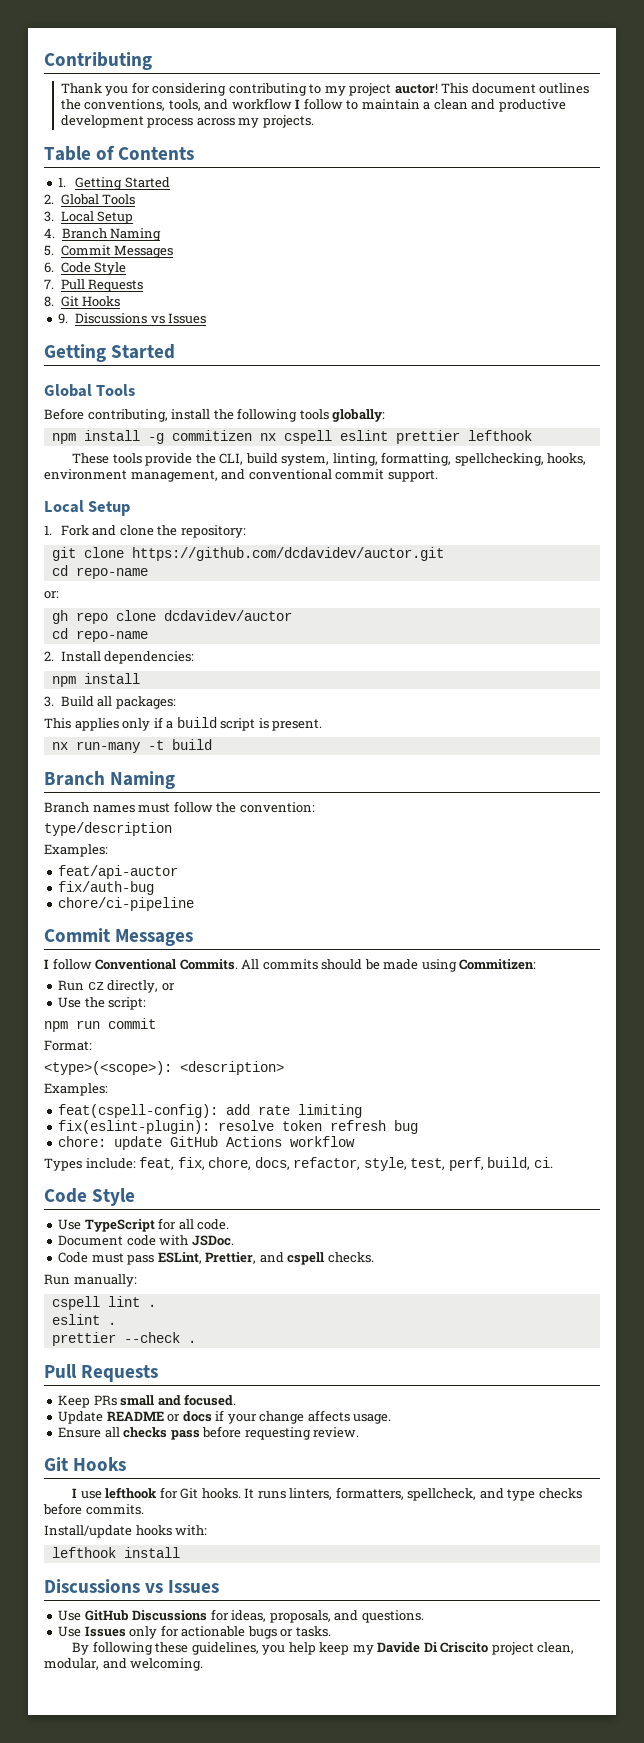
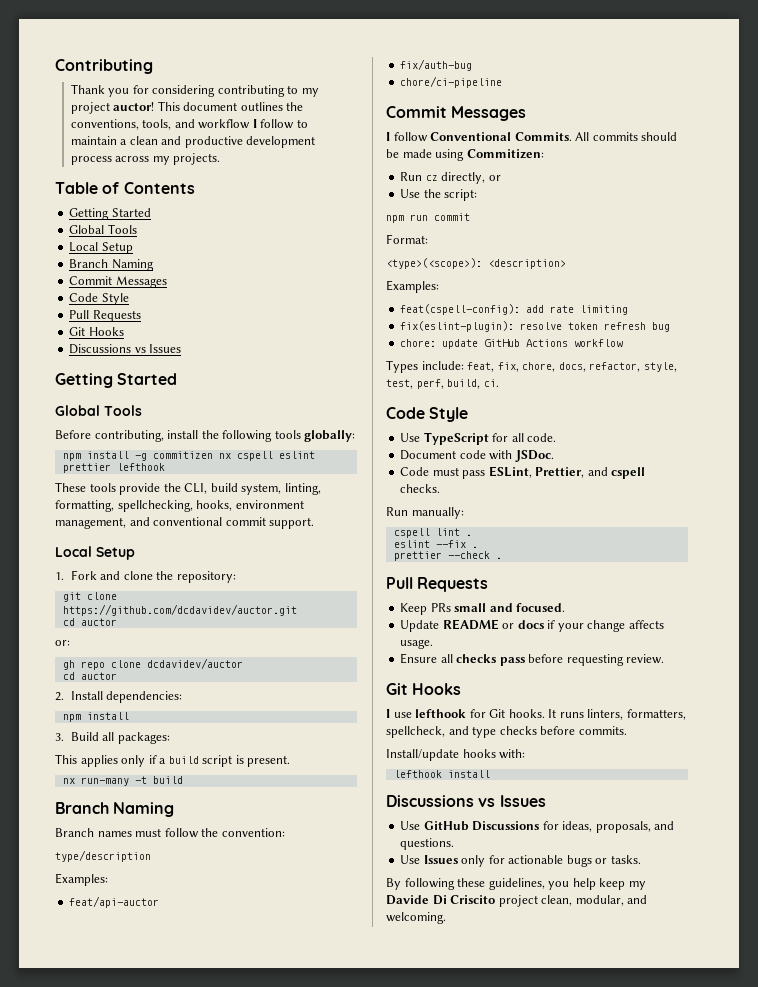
  Table of Contents
- 1. Getting Started
- 2. Global Tools
- 3. Local Setup
- 4. Branch Naming
- 5. Commit Messages
- 6. Code Style
- 7. Pull Requests
- 8. Git Hooks
- 9. Discussions vs Issues
+ Getting Started
+ Global Tools
+ Local Setup
+ Branch Naming
+ Commit Messages
+ Code Style
+ Pull Requests
+ Git Hooks
+ Discussions vs Issues
  git clone https://github.com/dcdavidev/auctor.git
- cd repo-name
+ cd auctor
  gh repo clone dcdavidev/auctor
- cd repo-name
+ cd auctor
- eslint .
+ eslint --fix .

